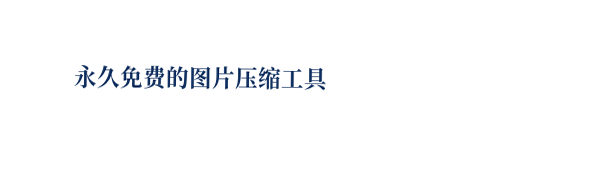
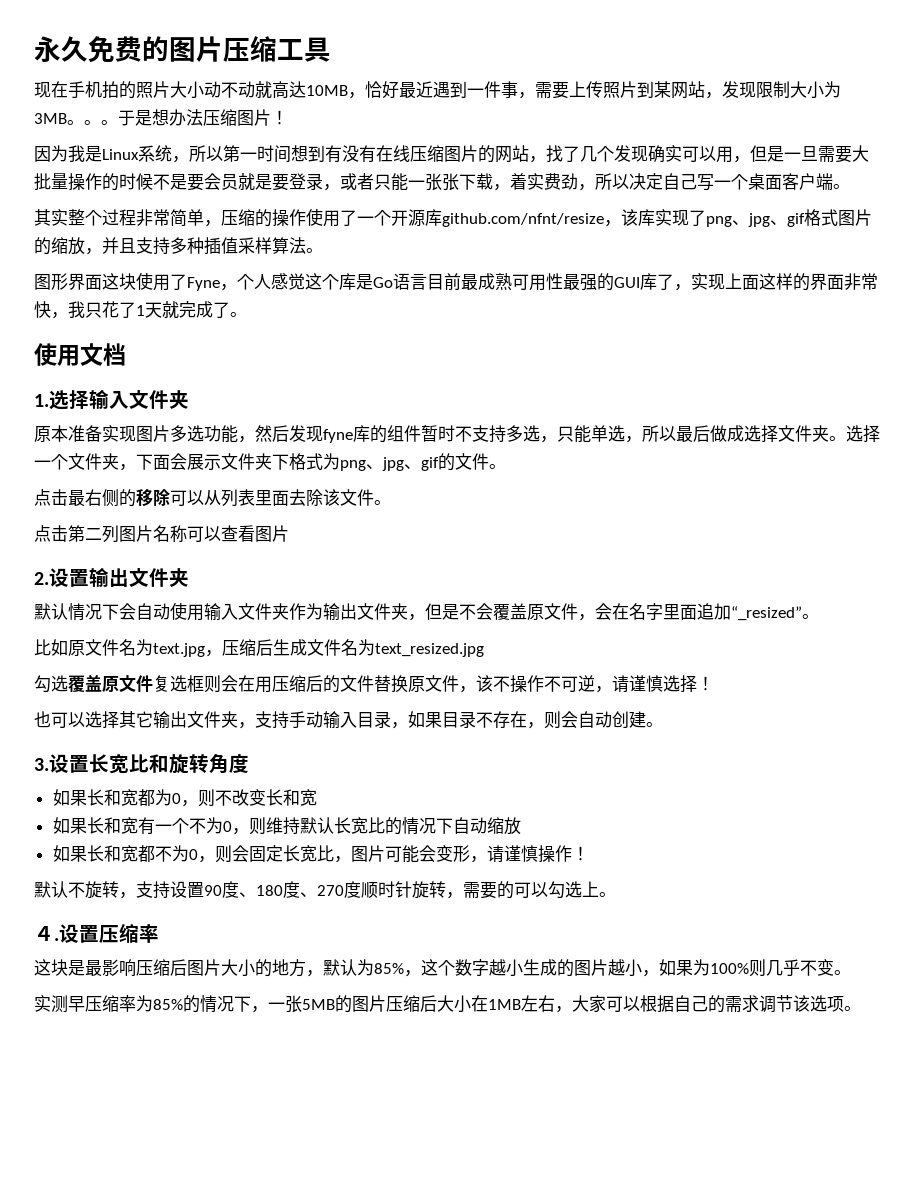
+ 现在手机拍的照片大小动不动就高达10MB，恰好最近遇到一件事，需要上传照片到某网站，发现限制大小为3MB。。。于是想办法压缩图片！
+ 因为我是Linux系统，所以第一时间想到有没有在线压缩图片的网站，找了几个发现确实可以用，但是一旦需要大批量操作的时候不是要会员就是要登录，或者只能一张张下载，着实费劲，所以决定自己写一个桌面客户端。
+ 其实整个过程非常简单，压缩的操作使用了一个开源库github.com/nfnt/resize，该库实现了png、jpg、gif格式图片的缩放，并且支持多种插值采样算法。
+ 图形界面这块使用了Fyne，个人感觉这个库是Go语言目前最成熟可用性最强的GUI库了，实现上面这样的界面非常快，我只花了1天就完成了。
+ 使用文档
+ 1.选择输入文件夹
+ 原本准备实现图片多选功能，然后发现fyne库的组件暂时不支持多选，只能单选，所以最后做成选择文件夹。选择一个文件夹，下面会展示文件夹下格式为png、jpg、gif的文件。
+ 点击最右侧的移除可以从列表里面去除该文件。
+ 点击第二列图片名称可以查看图片
+ 2.设置输出文件夹
+ 默认情况下会自动使用输入文件夹作为输出文件夹，但是不会覆盖原文件，会在名字里面追加“_resized”。
+ 比如原文件名为text.jpg，压缩后生成文件名为text_resized.jpg
+ 勾选覆盖原文件复选框则会在用压缩后的文件替换原文件，该不操作不可逆，请谨慎选择！
+ 也可以选择其它输出文件夹，支持手动输入目录，如果目录不存在，则会自动创建。
+ 3.设置长宽比和旋转角度
+ 如果长和宽都为0，则不改变长和宽
+ 如果长和宽有一个不为0，则维持默认长宽比的情况下自动缩放
+ 如果长和宽都不为0，则会固定长宽比，图片可能会变形，请谨慎操作！
+ 默认不旋转，支持设置90度、180度、270度顺时针旋转，需要的可以勾选上。
+ ４.设置压缩率
+ 这块是最影响压缩后图片大小的地方，默认为85%，这个数字越小生成的图片越小，如果为100%则几乎不变。
+ 实测早压缩率为85%的情况下，一张5MB的图片压缩后大小在1MB左右，大家可以根据自己的需求调节该选项。

